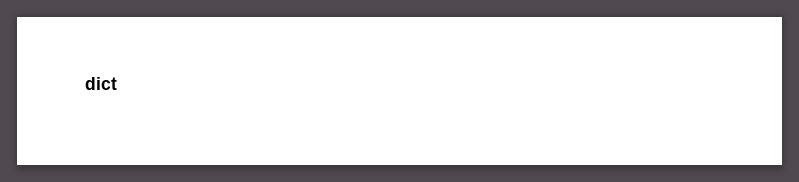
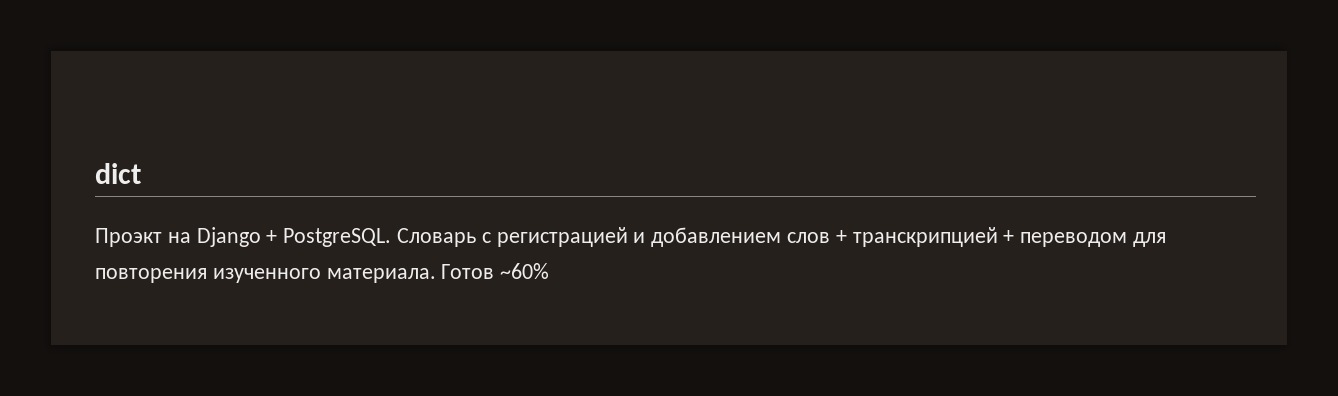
+ Проэкт на Django + PostgreSQL. Словарь с регистрацией и добавлением слов + транскрипцией + переводом для повторения изученного материала. Готов ~60%

